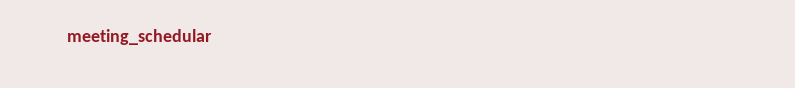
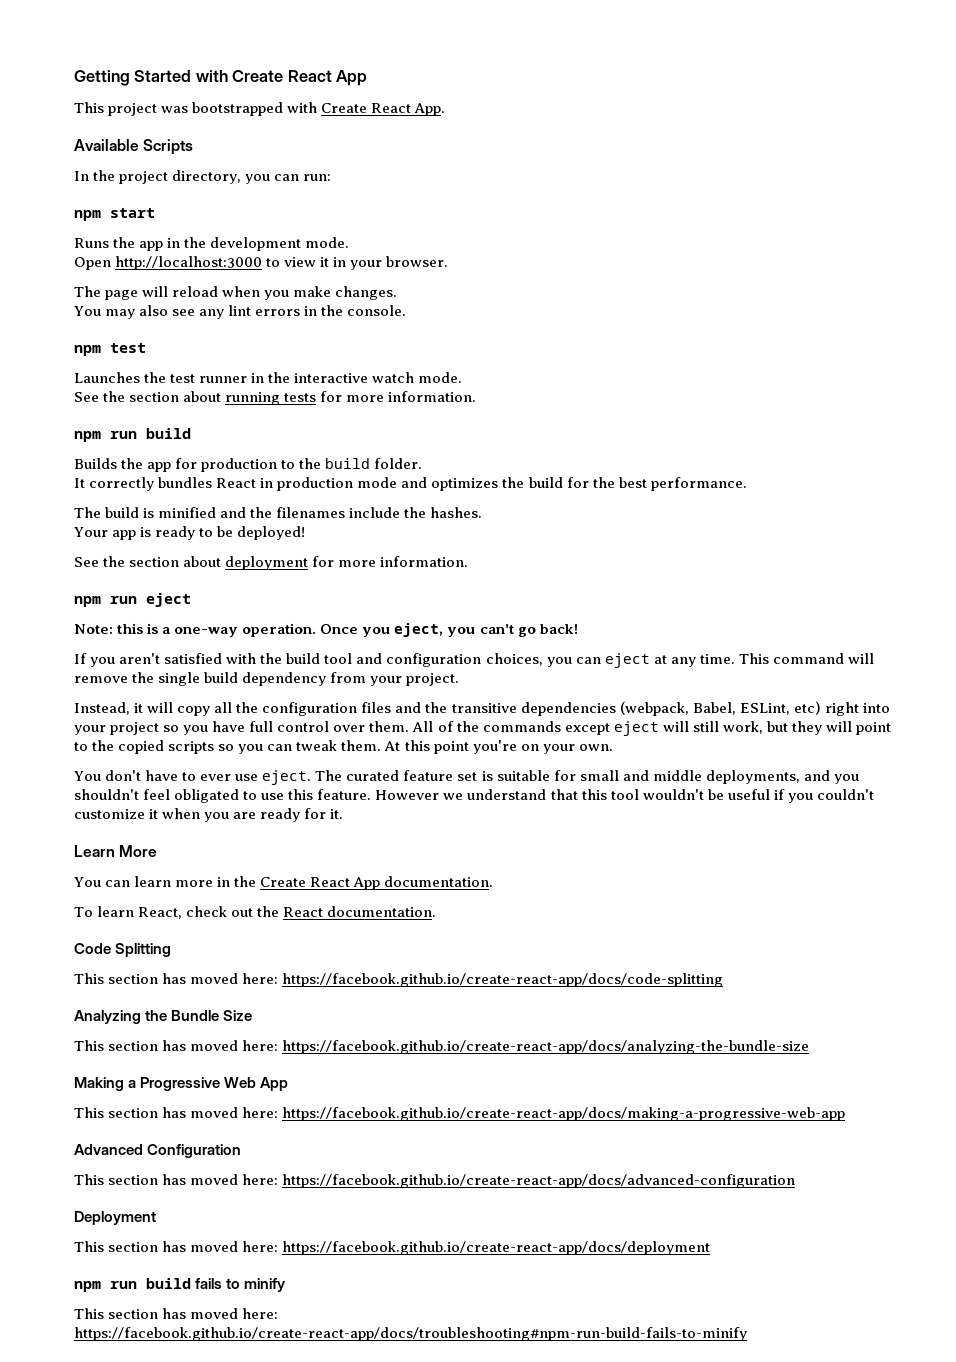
- meeting_schedular
+ Getting Started with Create React App
+ This project was bootstrapped with Create React App.
+ Available Scripts
+ In the project directory, you can run:
+ npm start
+ Runs the app in the development mode.
+ Open http://localhost:3000 to view it in your browser.
+ The page will reload when you make changes.
+ You may also see any lint errors in the console.
+ npm test
+ Launches the test runner in the interactive watch mode.
+ See the section about running tests for more information.
+ npm run build
+ Builds the app for production to the build folder.
+ It correctly bundles React in production mode and optimizes the build for the best performance.
+ The build is minified and the filenames include the hashes.
+ Your app is ready to be deployed!
+ See the section about deployment for more information.
+ npm run eject
+ Note: this is a one-way operation. Once you eject, you can't go back!
+ If you aren't satisfied with the build tool and configuration choices, you can eject at any time. This command will remove the single build dependency from your project.
+ Instead, it will copy all the configuration files and the transitive dependencies (webpack, Babel, ESLint, etc) right into your project so you have full control over them. All of the commands except eject will still work, but they will point to the copied scripts so you can tweak them. At this point you're on your own.
+ You don't have to ever use eject. The curated feature set is suitable for small and middle deployments, and you shouldn't feel obligated to use this feature. However we understand that this tool wouldn't be useful if you couldn't customize it when you are ready for it.
+ Learn More
+ You can learn more in the Create React App documentation.
+ To learn React, check out the React documentation.
+ Code Splitting
+ This section has moved here: https://facebook.github.io/create-react-app/docs/code-splitting
+ Analyzing the Bundle Size
+ This section has moved here: https://facebook.github.io/create-react-app/docs/analyzing-the-bundle-size
+ Making a Progressive Web App
+ This section has moved here: https://facebook.github.io/create-react-app/docs/making-a-progressive-web-app
+ Advanced Configuration
+ This section has moved here: https://facebook.github.io/create-react-app/docs/advanced-configuration
+ Deployment
+ This section has moved here: https://facebook.github.io/create-react-app/docs/deployment
+ npm run build fails to minify
+ This section has moved here: https://facebook.github.io/create-react-app/docs/troubleshooting#npm-run-build-fails-to-minify

